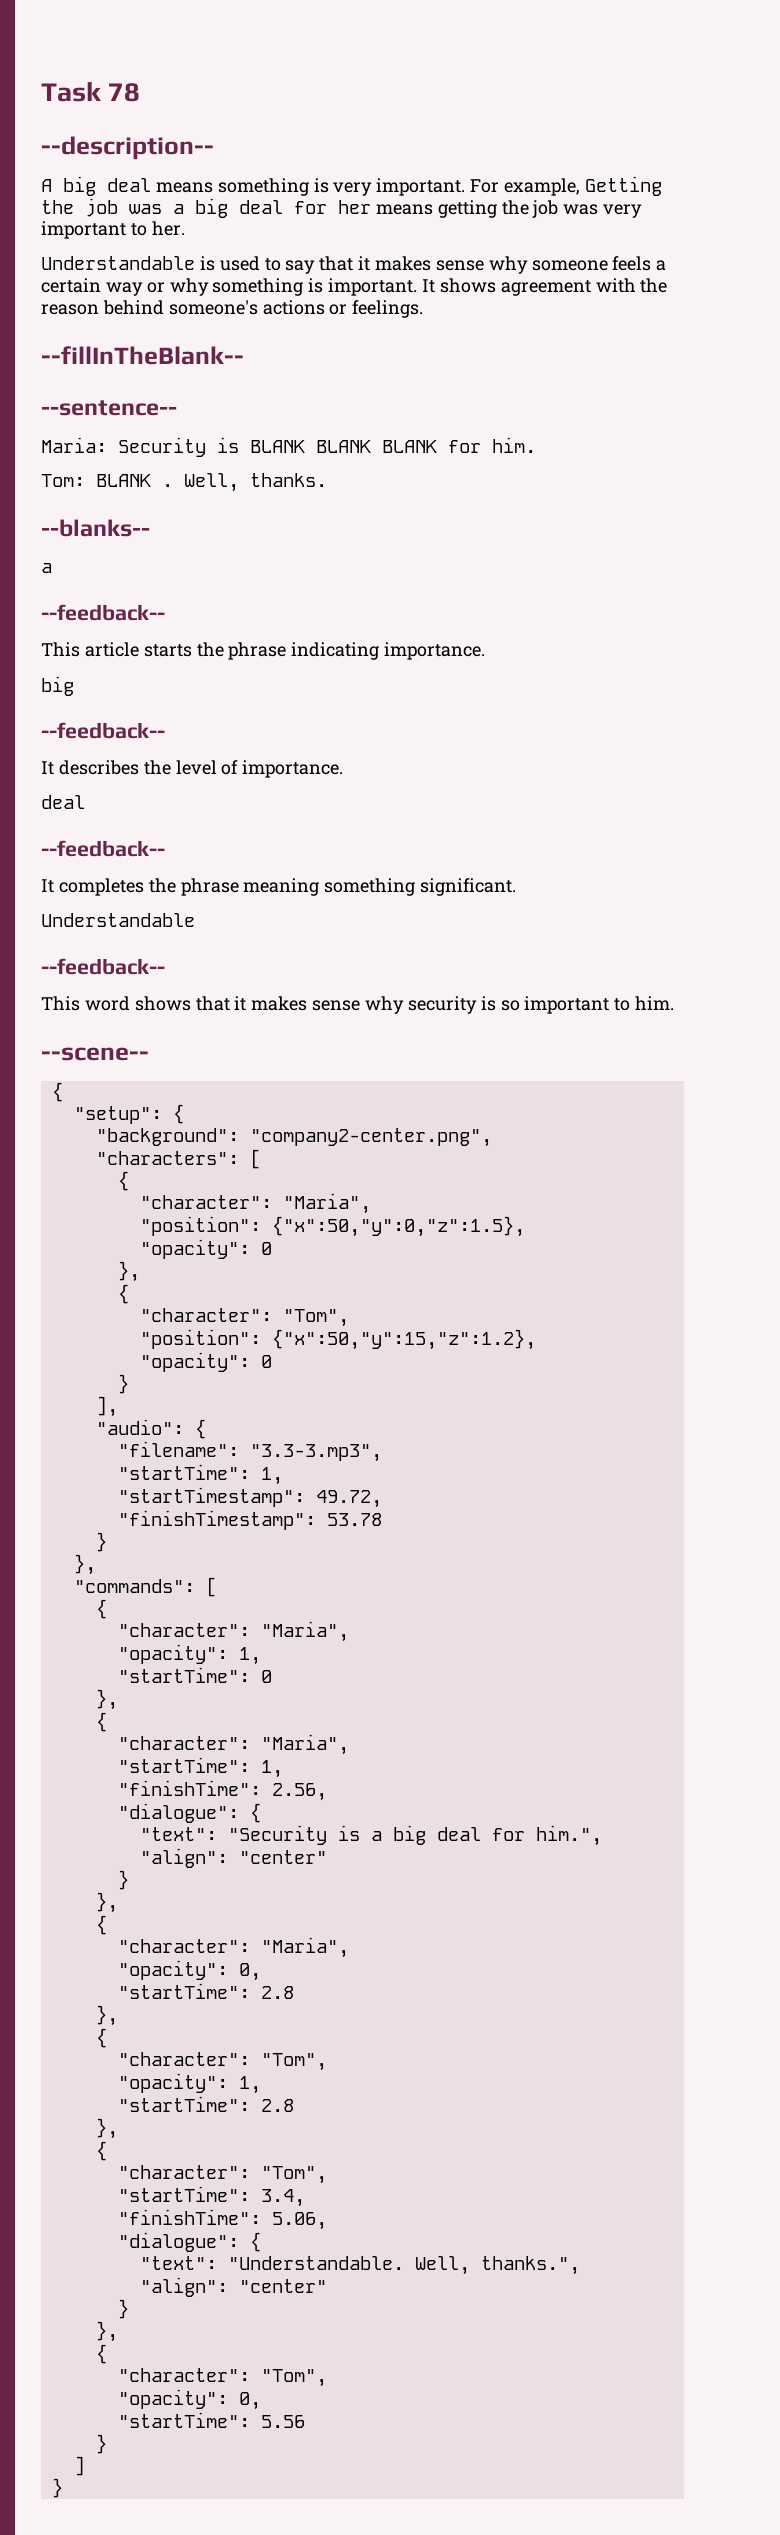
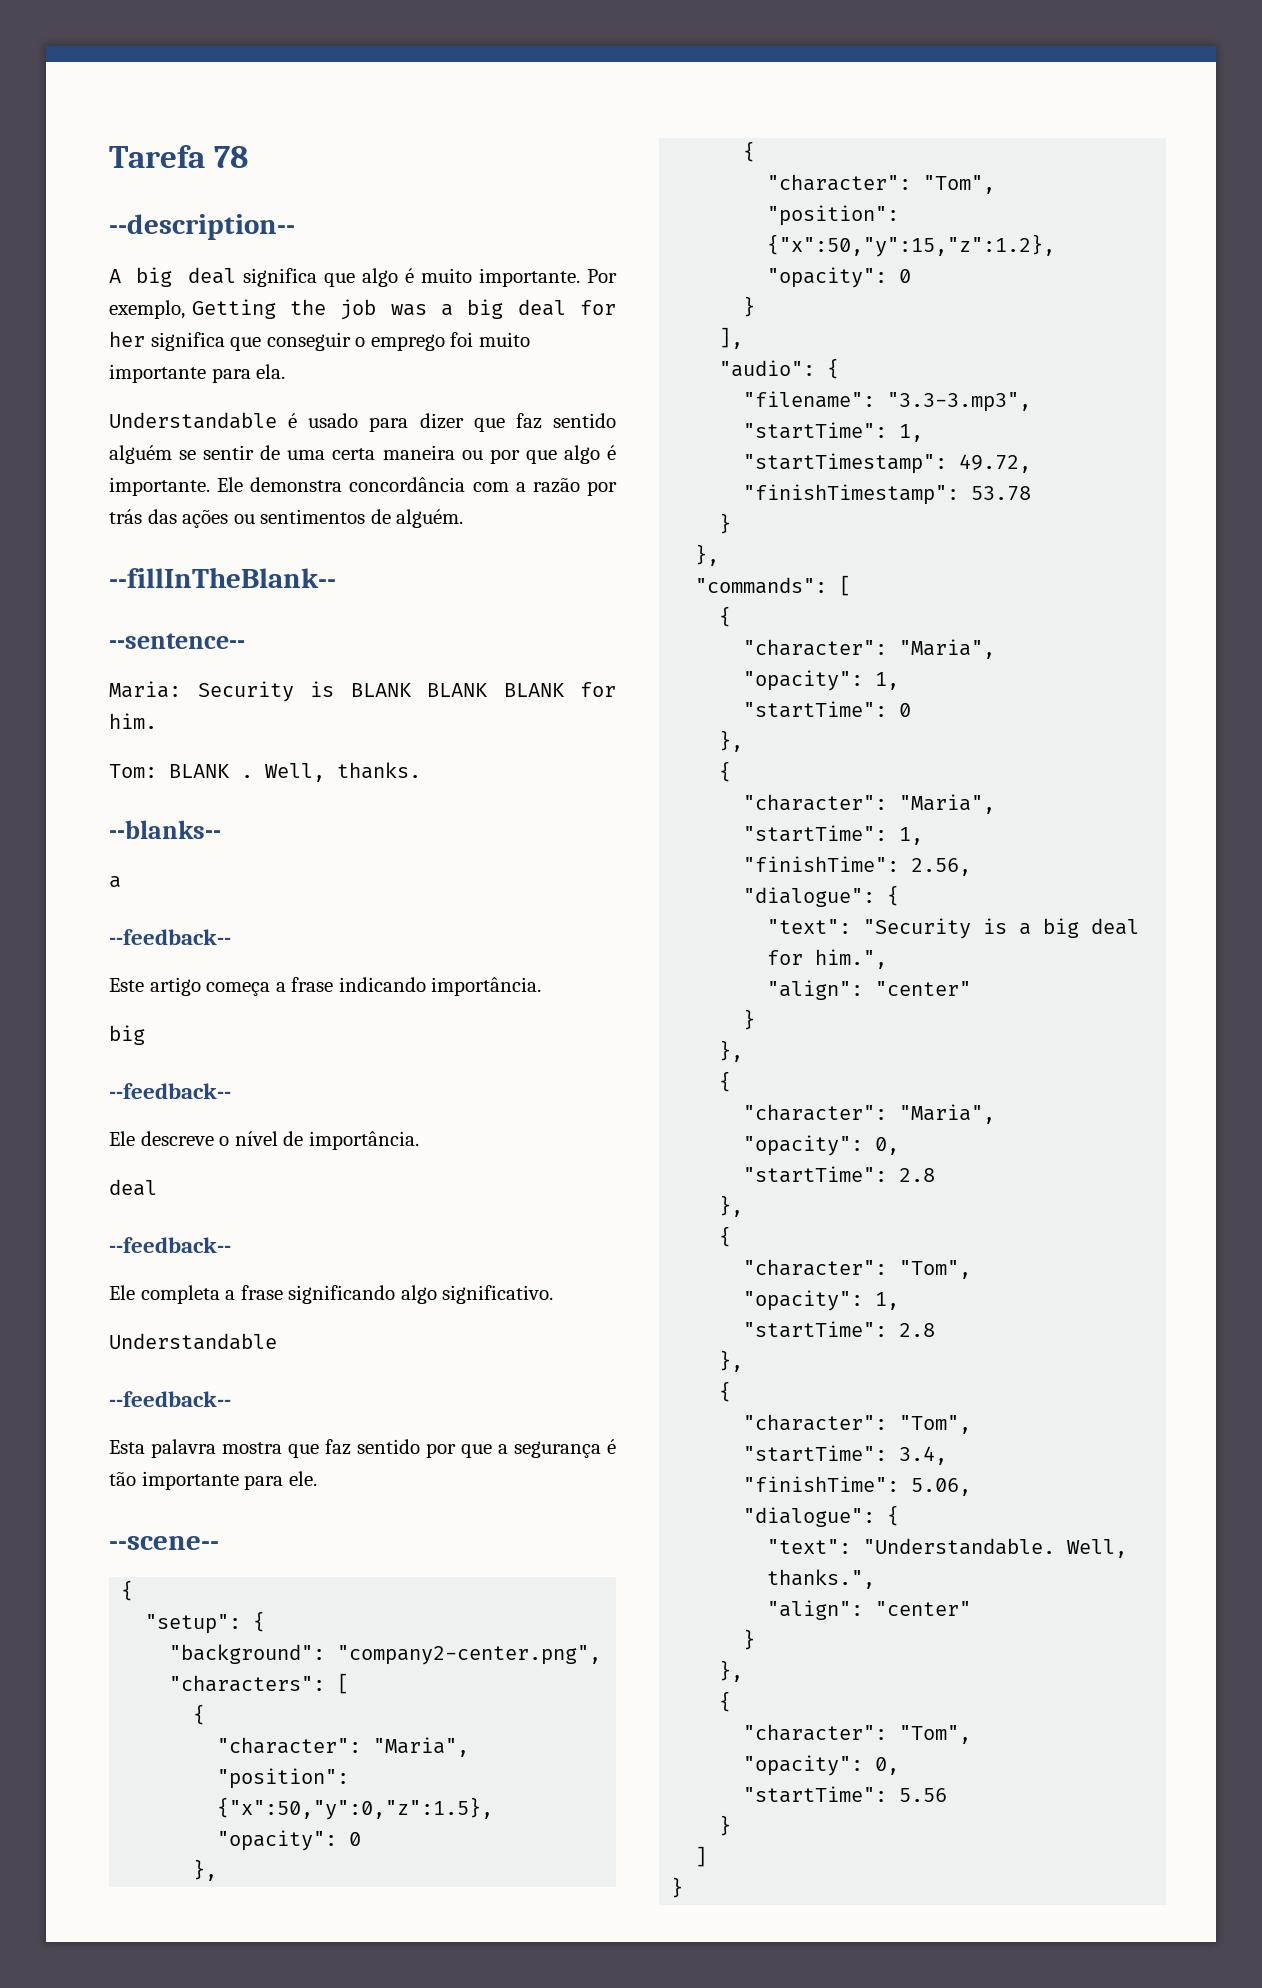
- Task 78
+ Tarefa 78
- A big deal means something is very important. For example, Getting the job was a big deal for her means getting the job was very important to her.
- Understandable is used to say that it makes sense why someone feels a certain way or why something is important. It shows agreement with the reason behind someone's actions or feelings.
+ A big deal significa que algo é muito importante. Por exemplo, Getting the job was a big deal for her significa que conseguir o emprego foi muito importante para ela.
+ Understandable é usado para dizer que faz sentido alguém se sentir de uma certa maneira ou por que algo é importante. Ele demonstra concordância com a razão por trás das ações ou sentimentos de alguém.
- This article starts the phrase indicating importance.
+ Este artigo começa a frase indicando importância.
  big
  --feedback--
- It describes the level of importance.
+ Ele descreve o nível de importância.
  deal
  --feedback--
- It completes the phrase meaning something significant.
+ Ele completa a frase significando algo significativo.
  Understandable
  --feedback--
- This word shows that it makes sense why security is so important to him.
+ Esta palavra mostra que faz sentido por que a segurança é tão importante para ele.

